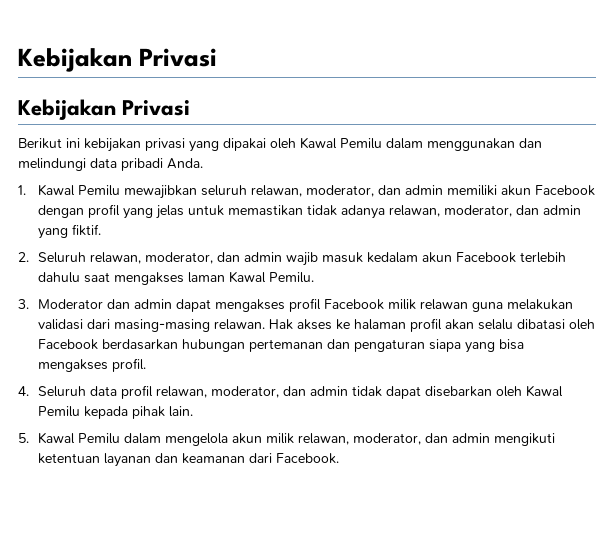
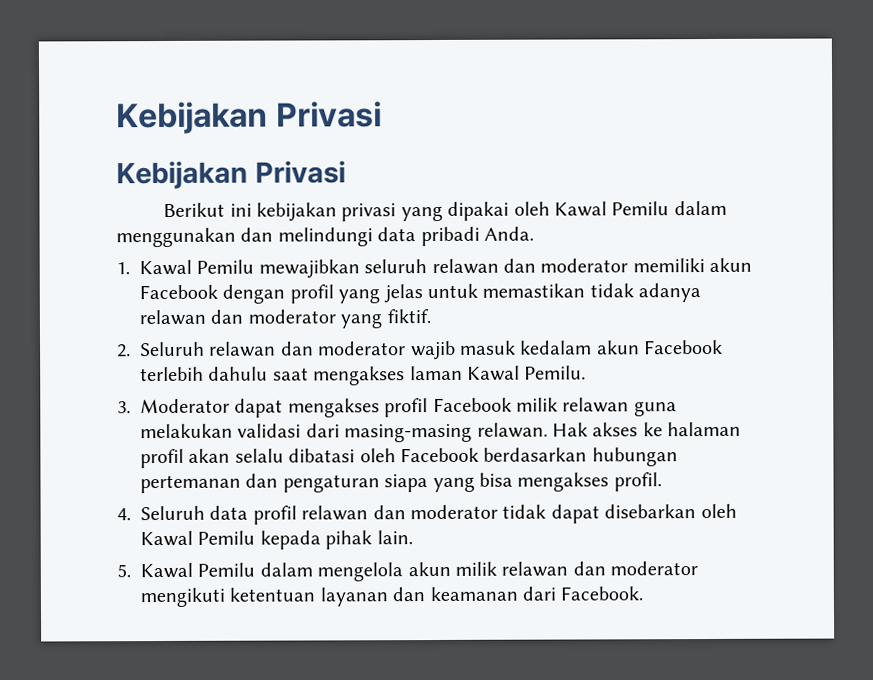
- 1. Kawal Pemilu mewajibkan seluruh relawan, moderator, dan admin memiliki akun Facebook dengan profil yang jelas untuk memastikan tidak adanya relawan, moderator, dan admin yang fiktif.
+ 1. Kawal Pemilu mewajibkan seluruh relawan dan moderator memiliki akun Facebook dengan profil yang jelas untuk memastikan tidak adanya relawan dan moderator yang fiktif.
- 2. Seluruh relawan, moderator, dan admin wajib masuk kedalam akun Facebook terlebih dahulu saat mengakses laman Kawal Pemilu.
+ 2. Seluruh relawan dan moderator wajib masuk kedalam akun Facebook terlebih dahulu saat mengakses laman Kawal Pemilu.
- 3. Moderator dan admin dapat mengakses profil Facebook milik relawan guna melakukan validasi dari masing-masing relawan.
+ 3. Moderator dapat mengakses profil Facebook milik relawan guna melakukan validasi dari masing-masing relawan.
- 4. Seluruh data profil relawan, moderator, dan admin tidak dapat disebarkan oleh Kawal Pemilu kepada pihak lain.
+ 4. Seluruh data profil relawan dan moderator tidak dapat disebarkan oleh Kawal Pemilu kepada pihak lain.
- 5. Kawal Pemilu dalam mengelola akun milik relawan, moderator, dan admin mengikuti ketentuan layanan dan keamanan dari Facebook.
+ 5. Kawal Pemilu dalam mengelola akun milik relawan dan moderator mengikuti ketentuan layanan dan keamanan dari Facebook.

